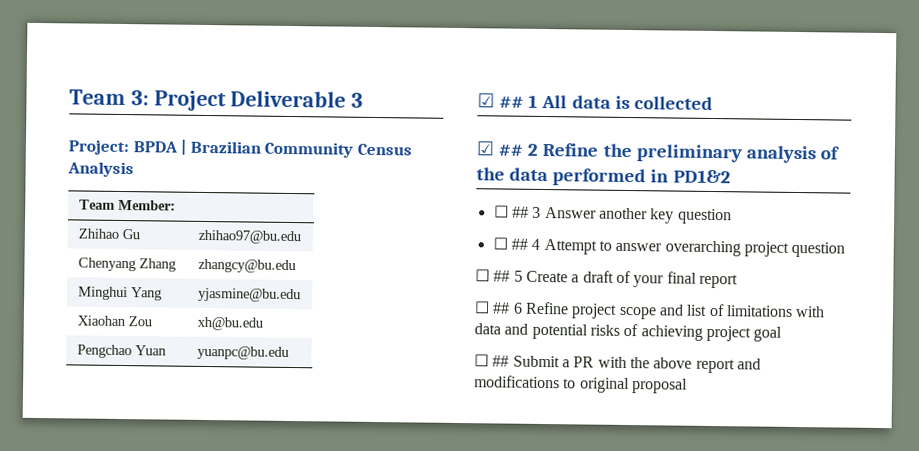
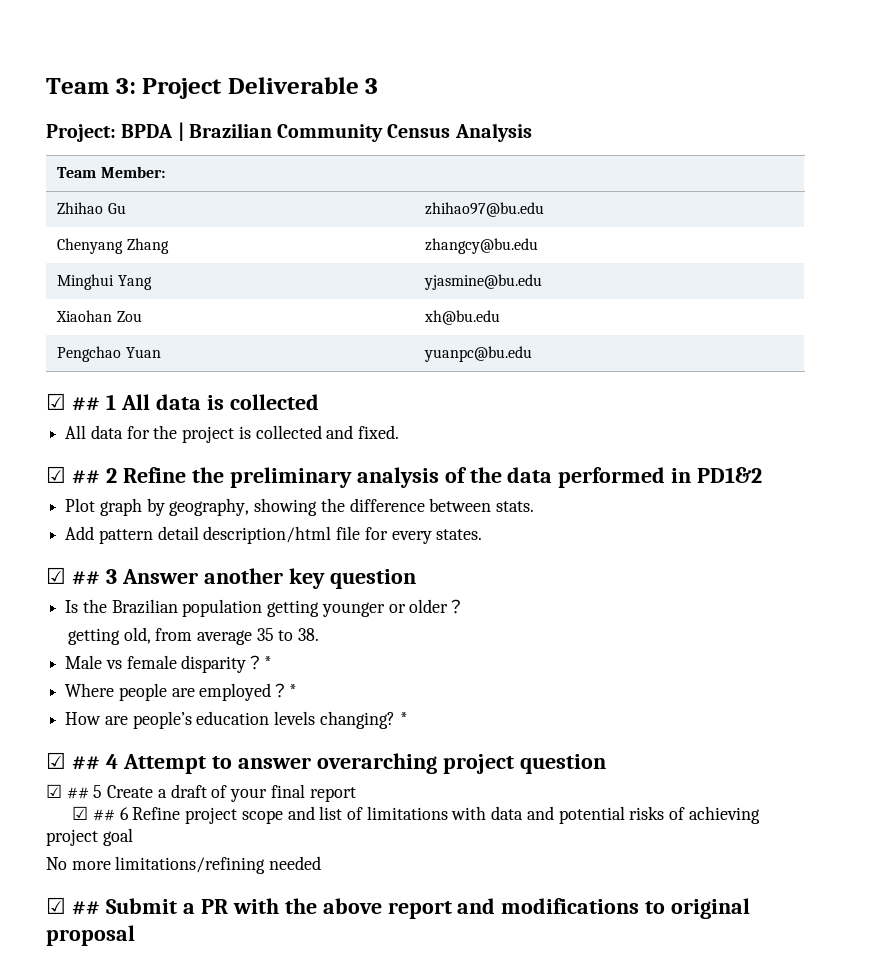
+ All data for the project is collected and fixed.
- ☐ ## 3 Answer another key question
+ Plot graph by geography, showing the difference between stats.
+ Add pattern detail description/html file for every states.
+ ☑ ## 3 Answer another key question
- ☐ ## 4 Attempt to answer overarching project question
+ Is the Brazilian population getting younger or older？
+ getting old, from average 35 to 38.
+ Male vs female disparity？*
+ Where people are employed？*
+ How are people’s education levels changing? *
+ ☑ ## 4 Attempt to answer overarching project question
- ☐ ## 5 Create a draft of your final report
+ ☑ ## 5 Create a draft of your final report
- ☐ ## 6 Refine project scope and list of limitations with data and potential risks of achieving project goal
+ ☑ ## 6 Refine project scope and list of limitations with data and potential risks of achieving project goal
- ☐ ## Submit a PR with the above report and modifications to original proposal
+ No more limitations/refining needed
+ ☑ ## Submit a PR with the above report and modifications to original proposal

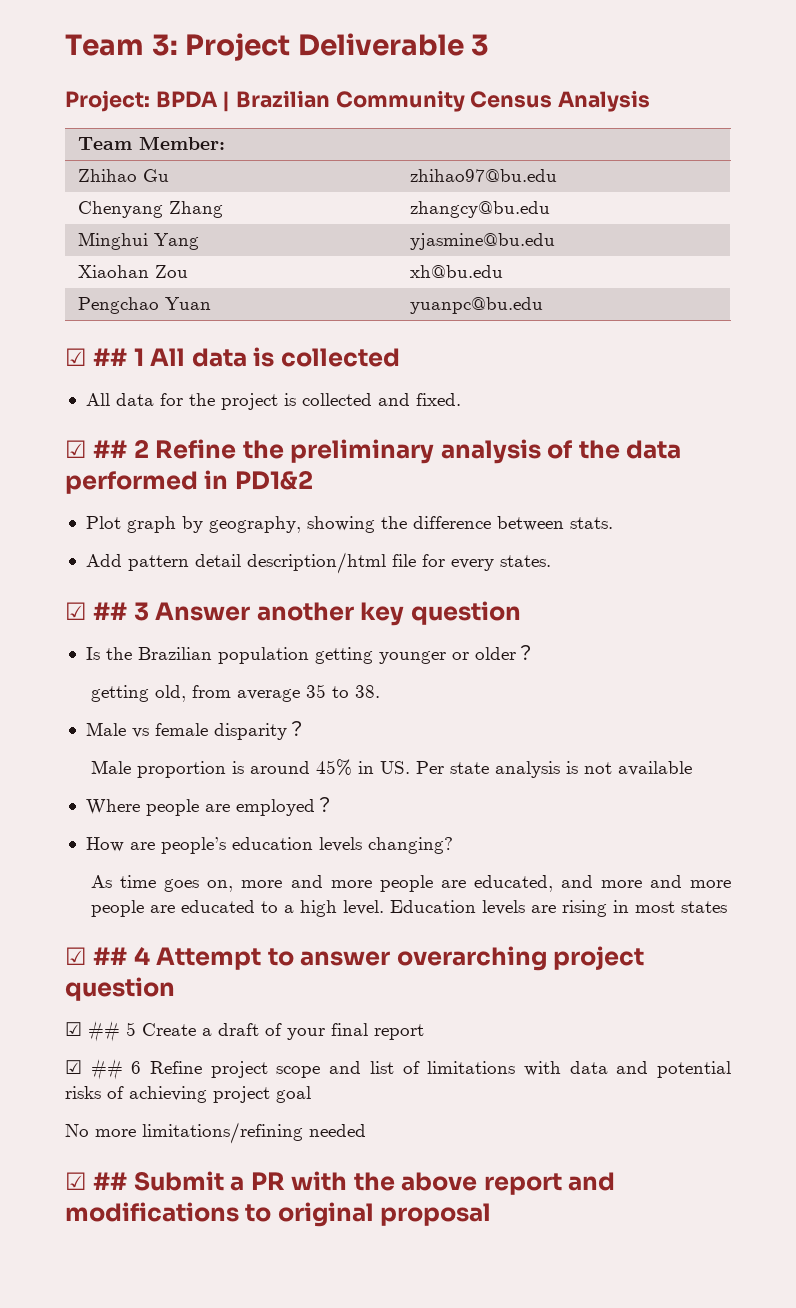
- Male vs female disparity？*
+ Male vs female disparity？
+ Male proportion is around 45% in US. Per state analysis is not available
- Where people are employed？*
+ Where people are employed？
- How are people’s education levels changing? *
+ How are people’s education levels changing?
+ As time goes on, more and more people are educated, and more and more people are educated to a high level. Education levels are rising in most states

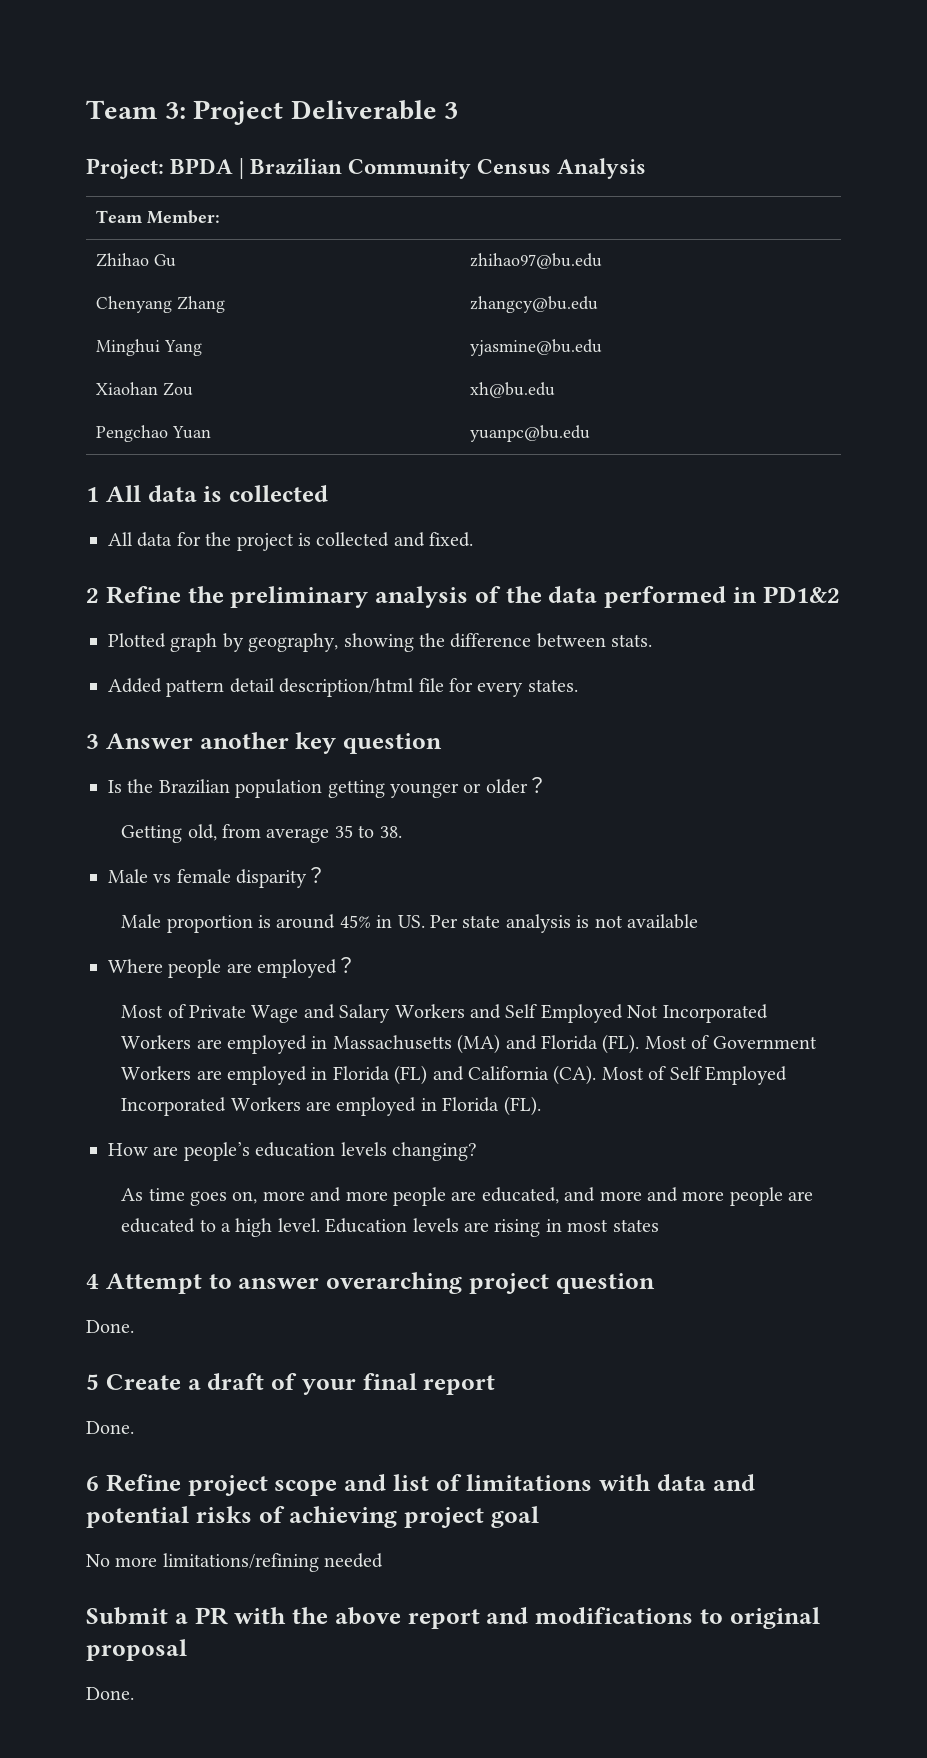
- ☑ ## 1 All data is collected
+ 1 All data is collected
- ☑ ## 2 Refine the preliminary analysis of the data performed in PD1&2
+ 2 Refine the preliminary analysis of the data performed in PD1&2
- Plot graph by geography, showing the difference between stats.
+ Plotted graph by geography, showing the difference between stats.
- Add pattern detail description/html file for every states.
+ Added pattern detail description/html file for every states.
- ☑ ## 3 Answer another key question
+ 3 Answer another key question
- getting old, from average 35 to 38.
+ Getting old, from average 35 to 38.
+ Most of Private Wage and Salary Workers and Self Employed Not Incorporated Workers are employed in Massachusetts (MA) and Florida (FL). Most of Government Workers are employed in Florida (FL) and California (CA). Most of Self Employed Incorporated Workers are employed in Florida (FL).
- ☑ ## 4 Attempt to answer overarching project question
- ☑ ## 5 Create a draft of your final report
- ☑ ## 6 Refine project scope and list of limitations with data and potential risks of achieving project goal
+ 4 Attempt to answer overarching project question
+ Done.
+ 5 Create a draft of your final report
+ Done.
+ 6 Refine project scope and list of limitations with data and potential risks of achieving project goal
- ☑ ## Submit a PR with the above report and modifications to original proposal
+ Submit a PR with the above report and modifications to original proposal
+ Done.

